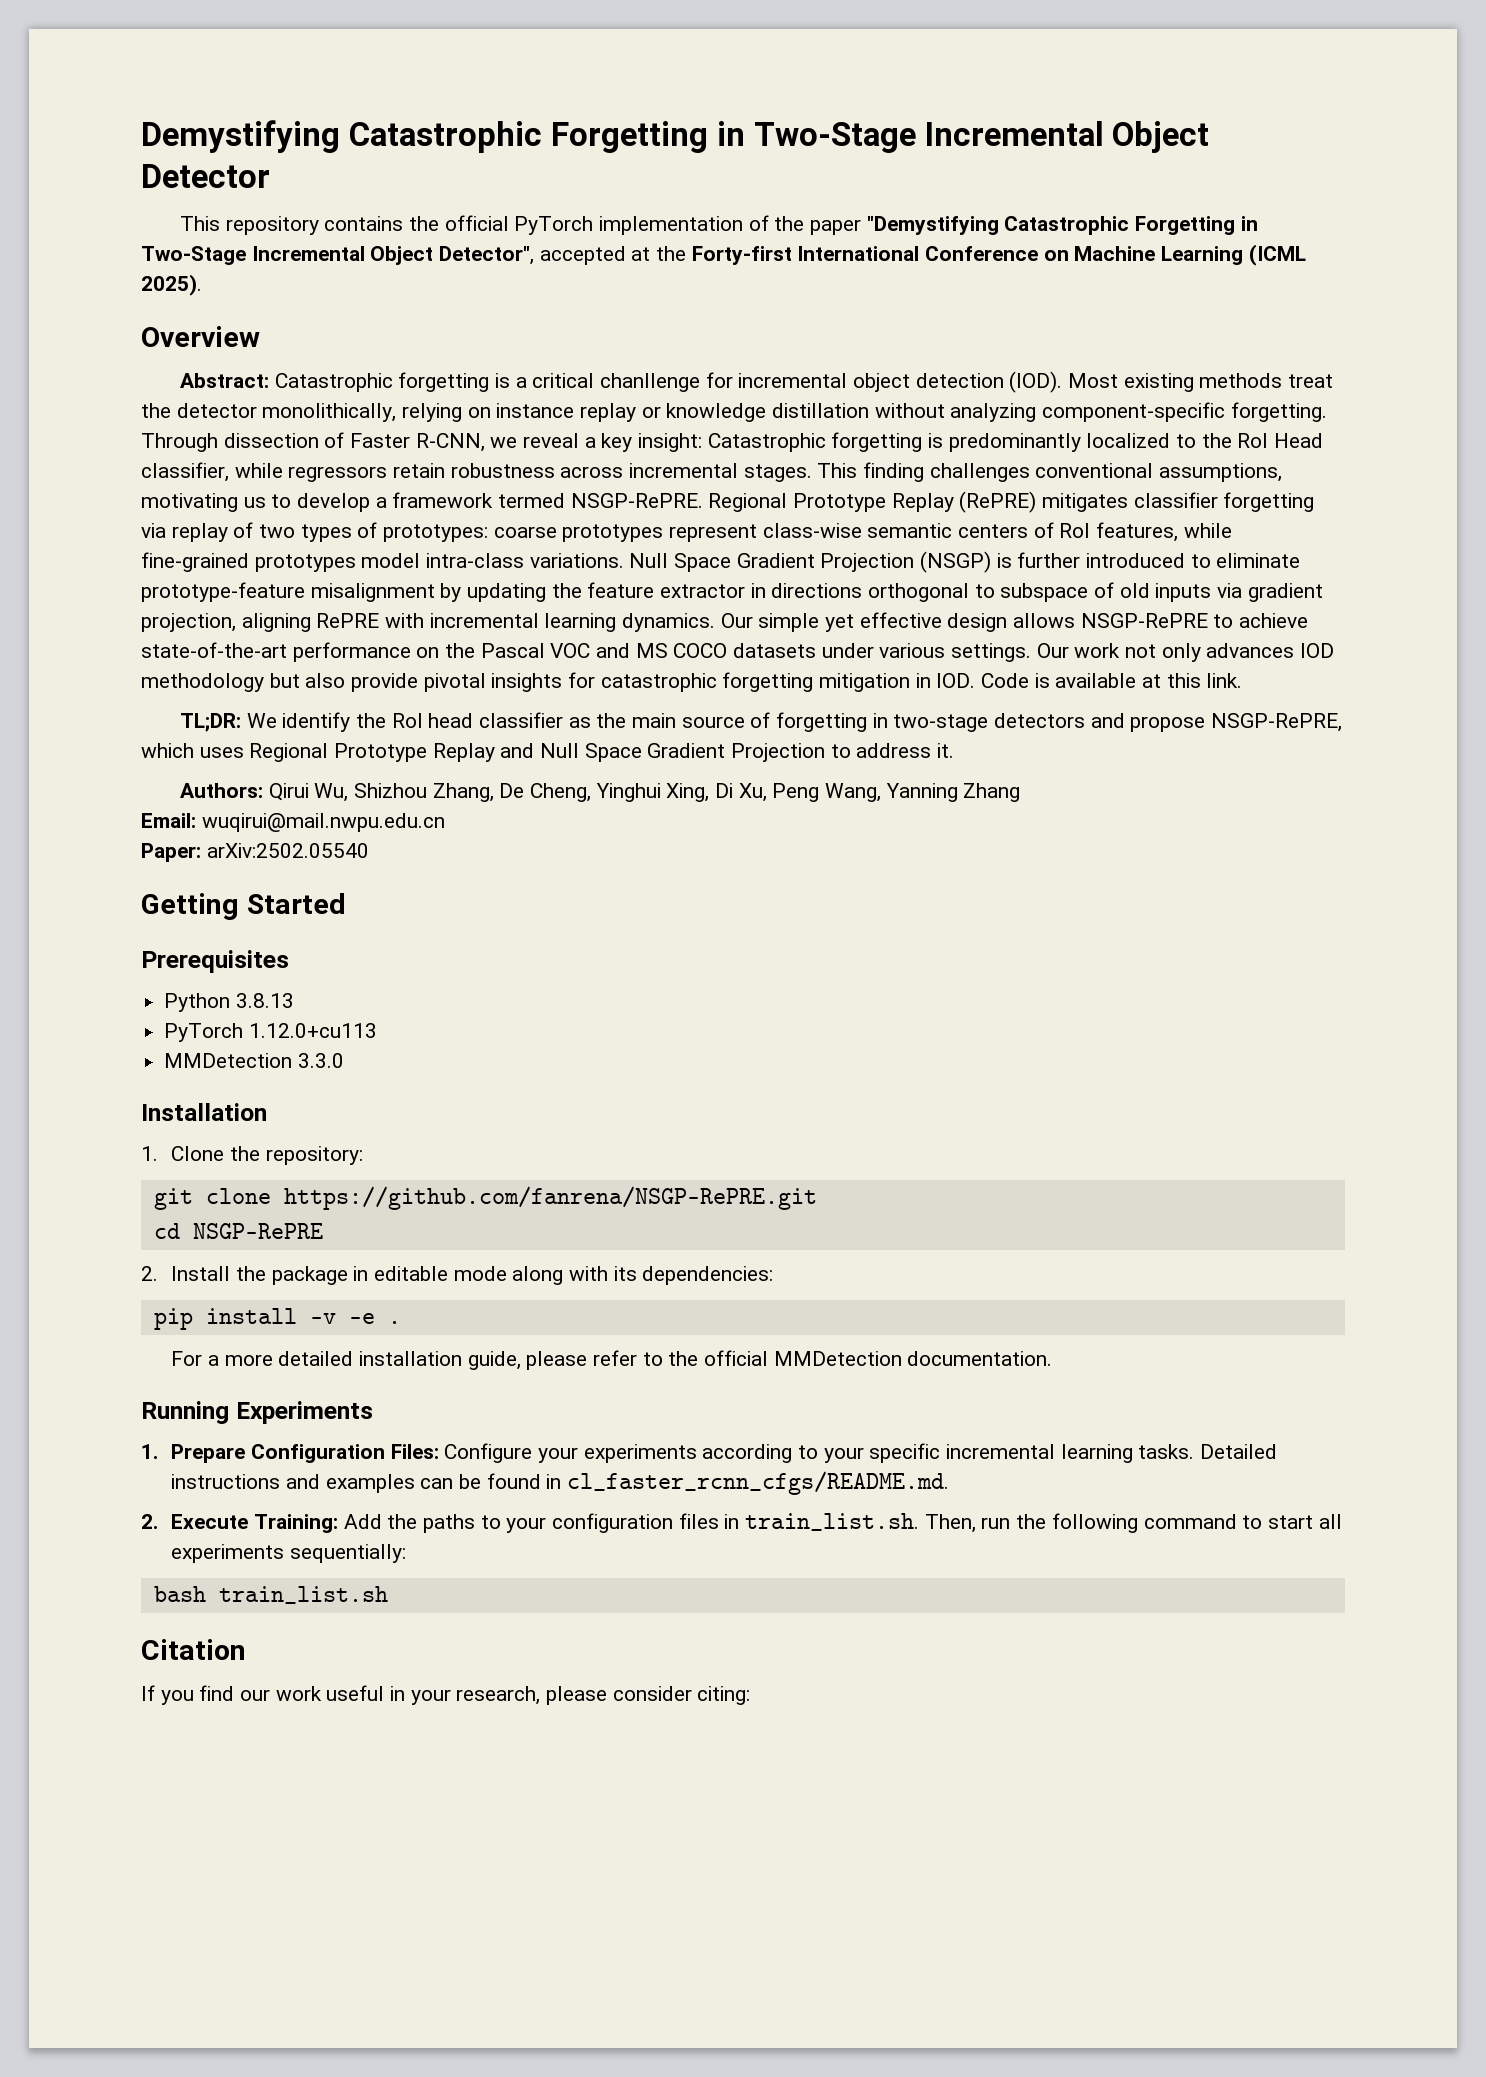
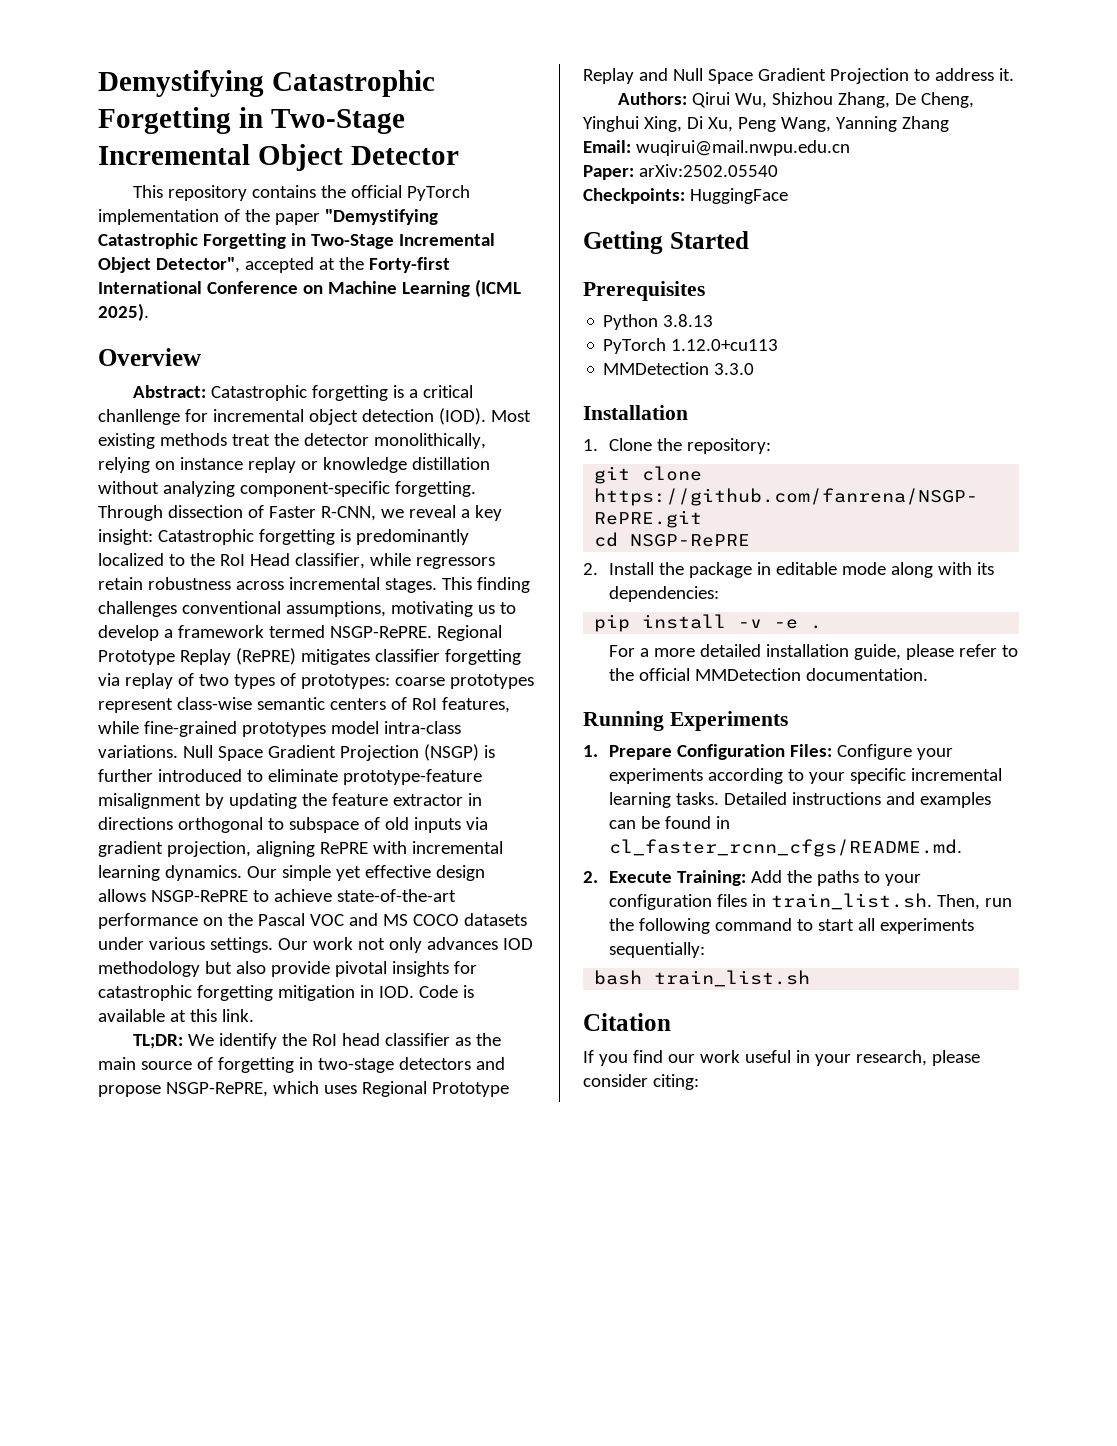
+ Checkpoints: HuggingFace

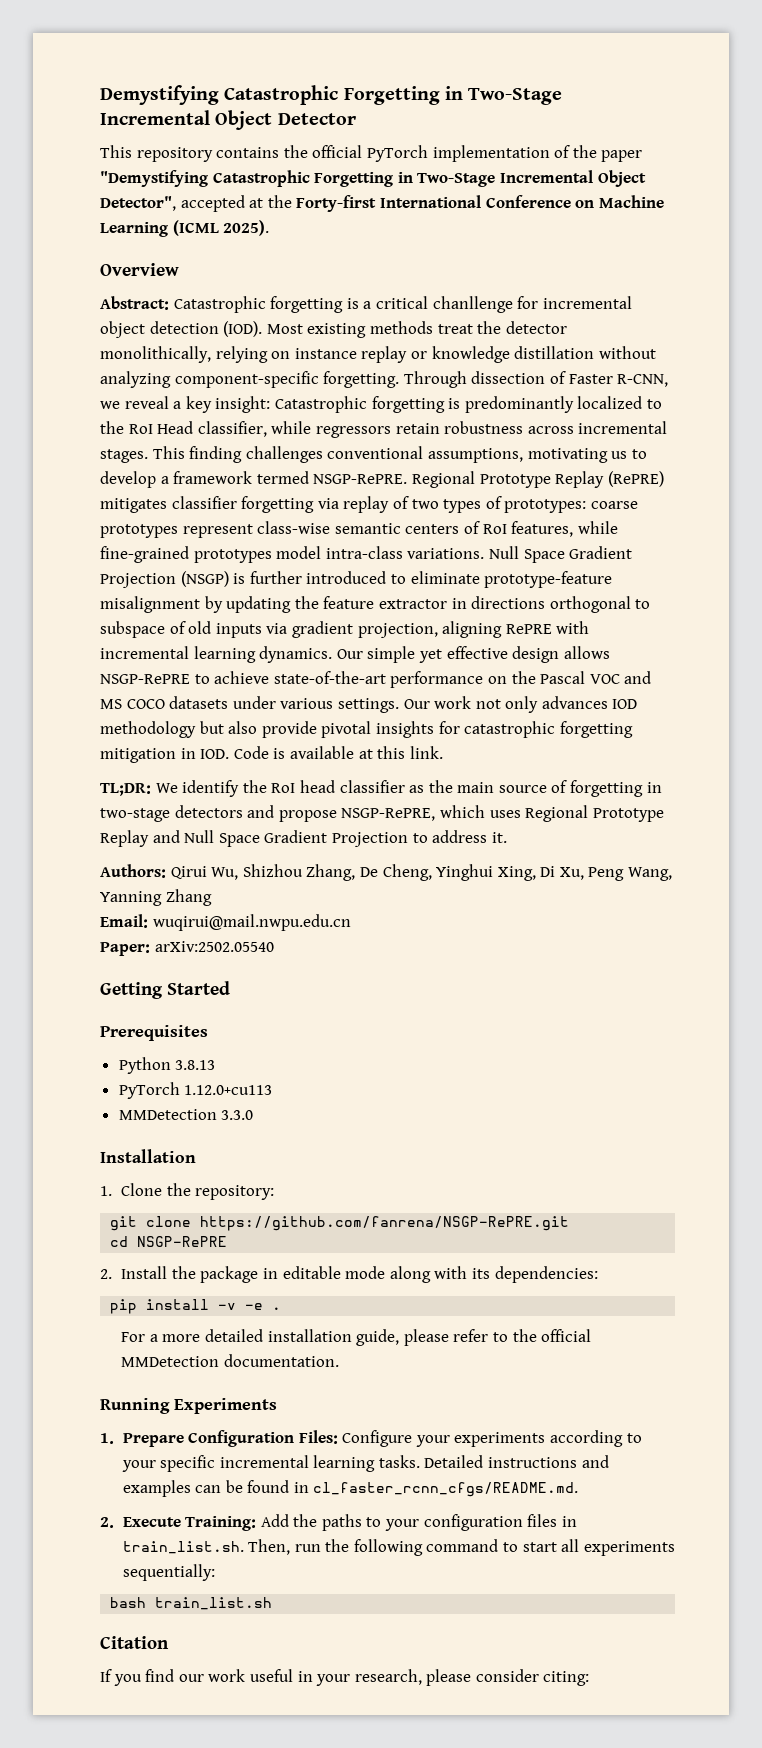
- Checkpoints: HuggingFace

